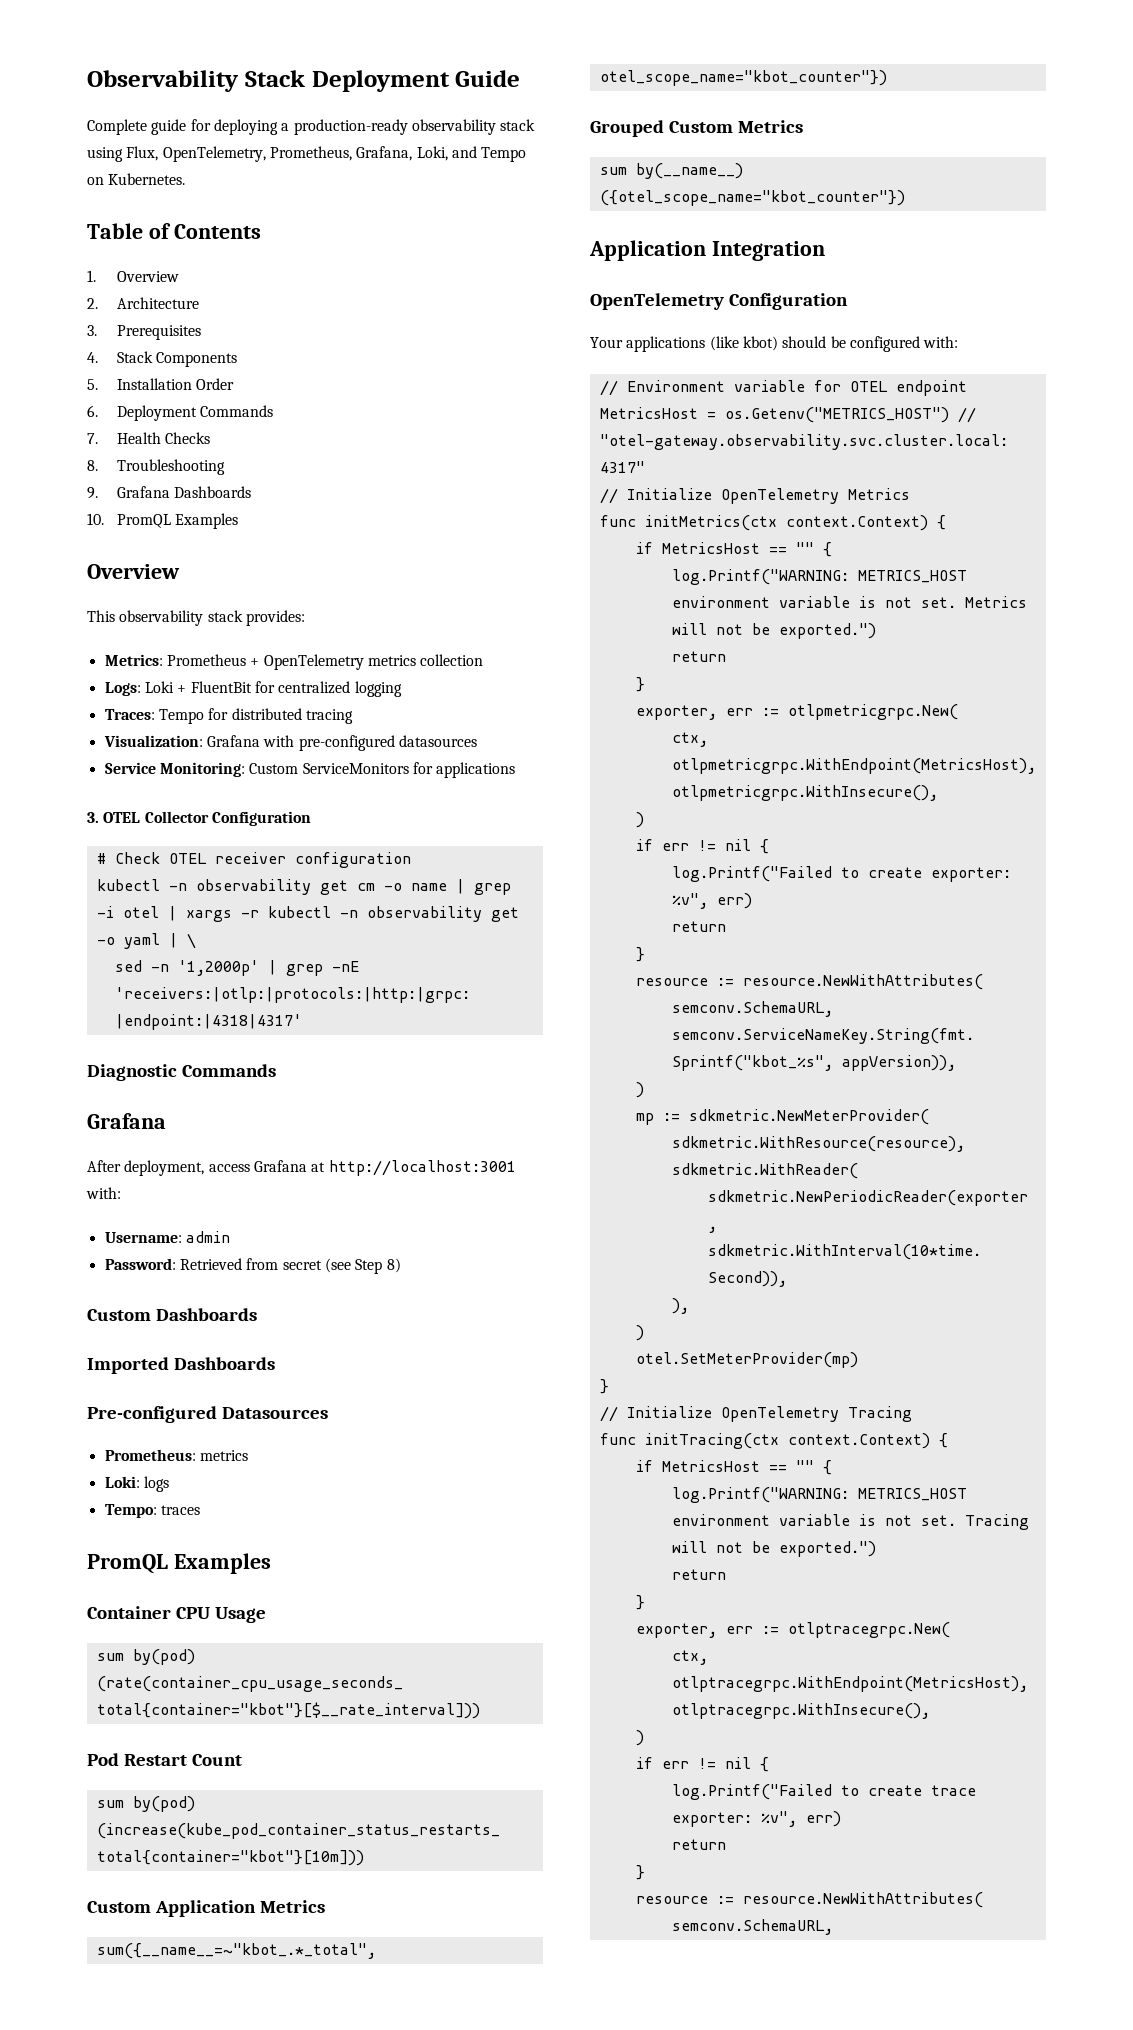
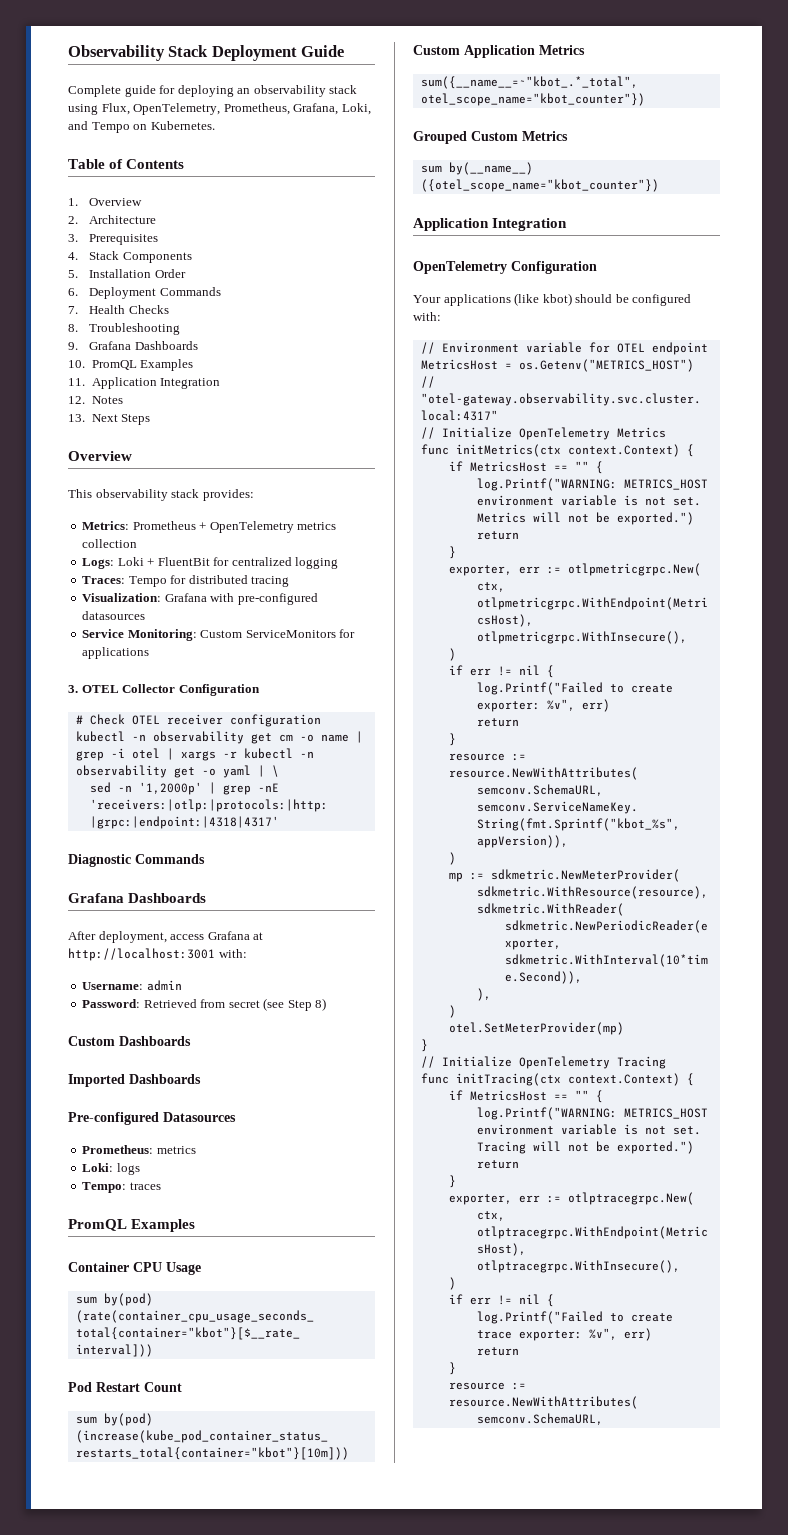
- Complete guide for deploying a production-ready observability stack using Flux, OpenTelemetry, Prometheus, Grafana, Loki, and Tempo on Kubernetes.
+ Complete guide for deploying an observability stack using Flux, OpenTelemetry, Prometheus, Grafana, Loki, and Tempo on Kubernetes.
+ 11. Application Integration
+ 12. Notes
+ 13. Next Steps
  Diagnostic Commands
- Grafana
+ Grafana Dashboards

